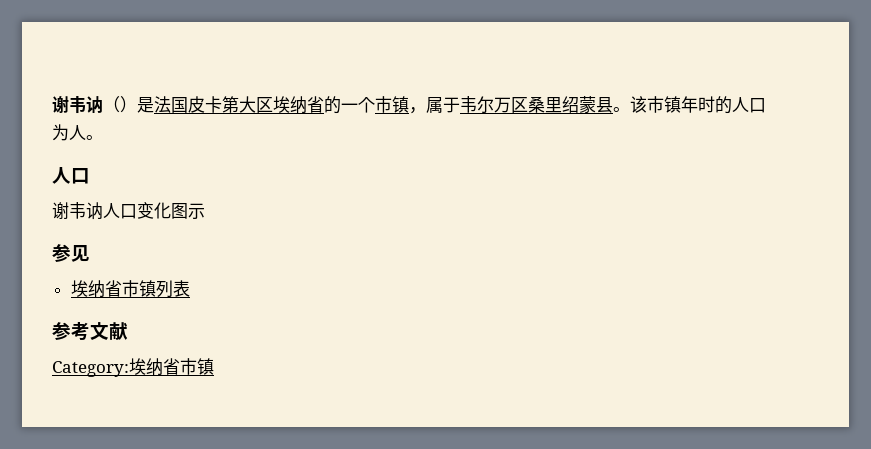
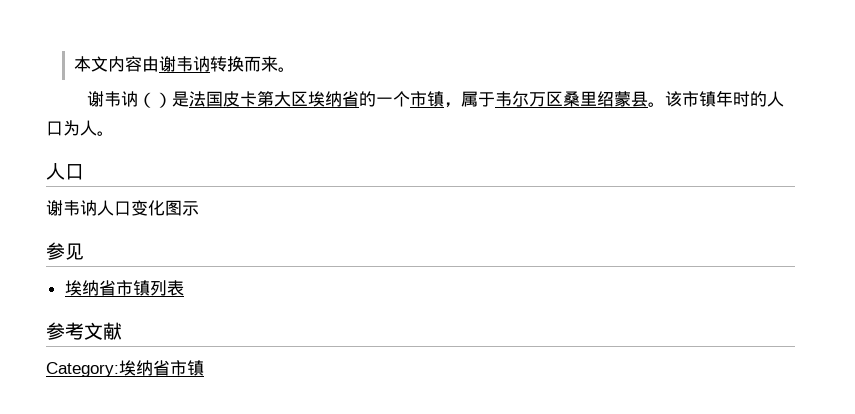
+ 本文内容由谢韦讷转换而来。

